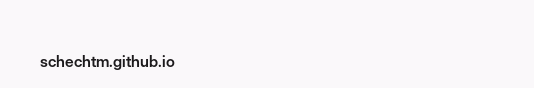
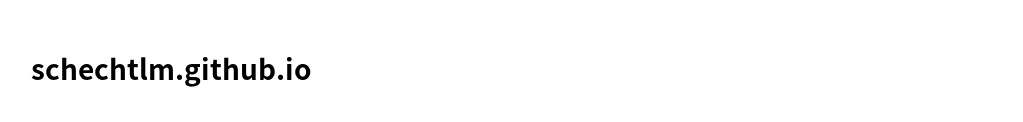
- schechtm.github.io
+ schechtlm.github.io

